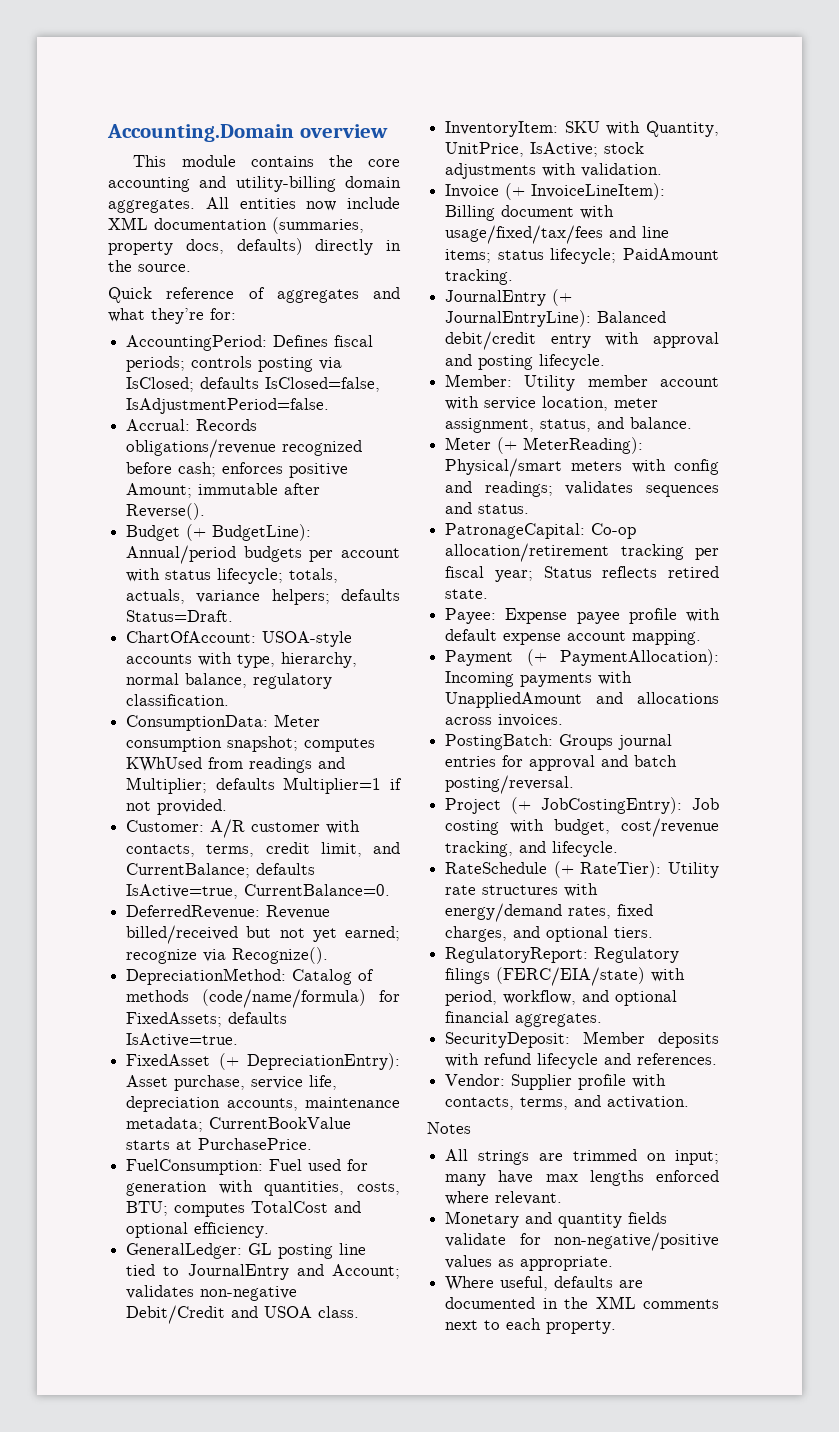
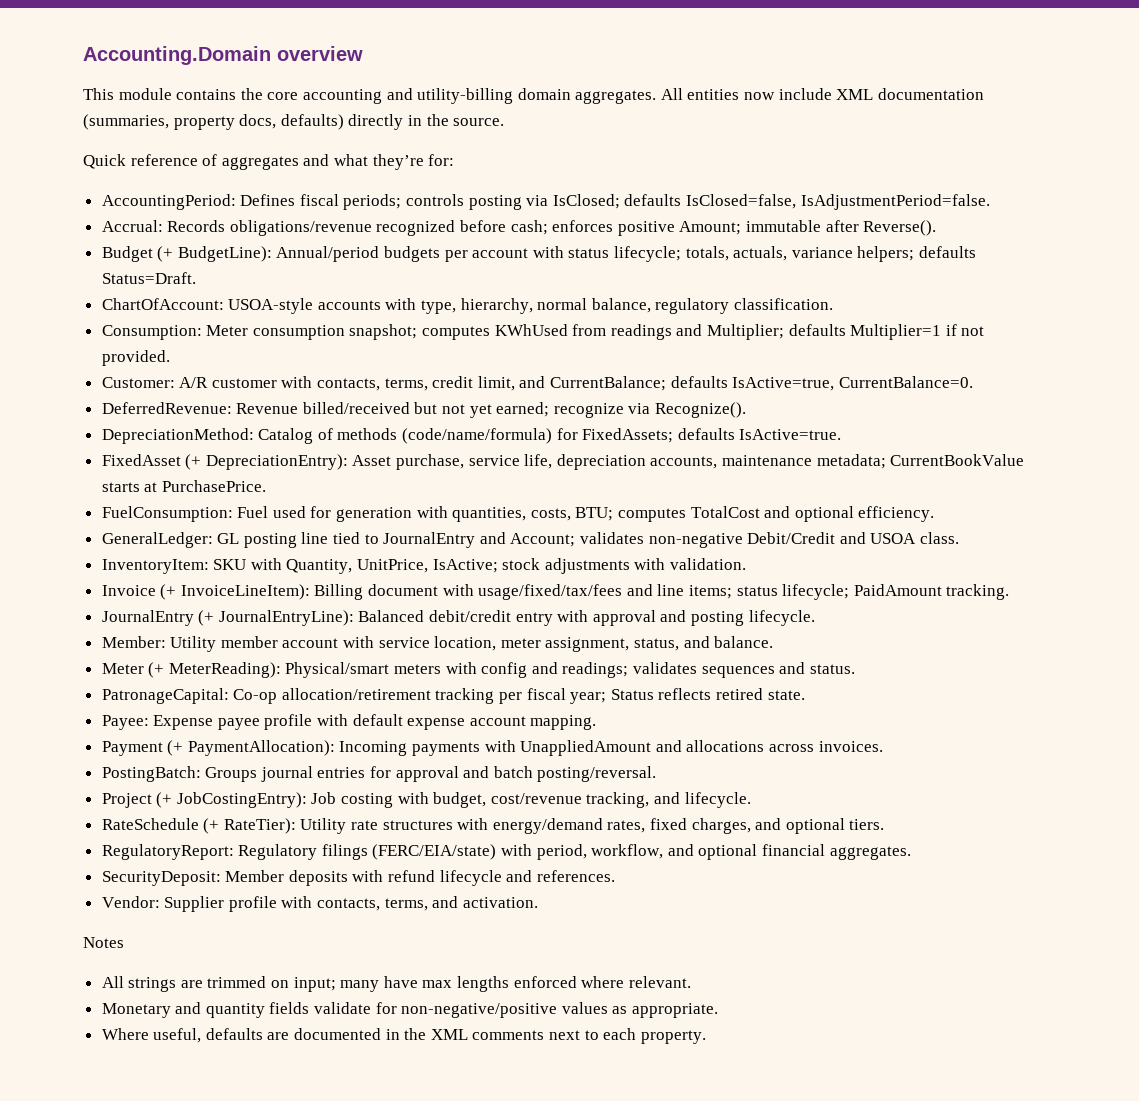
- ConsumptionData: Meter consumption snapshot; computes KWhUsed from readings and Multiplier; defaults Multiplier=1 if not provided.
+ Consumption: Meter consumption snapshot; computes KWhUsed from readings and Multiplier; defaults Multiplier=1 if not provided.

